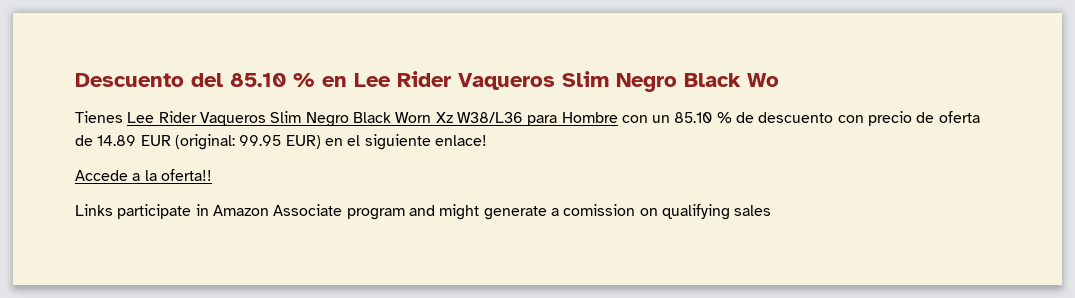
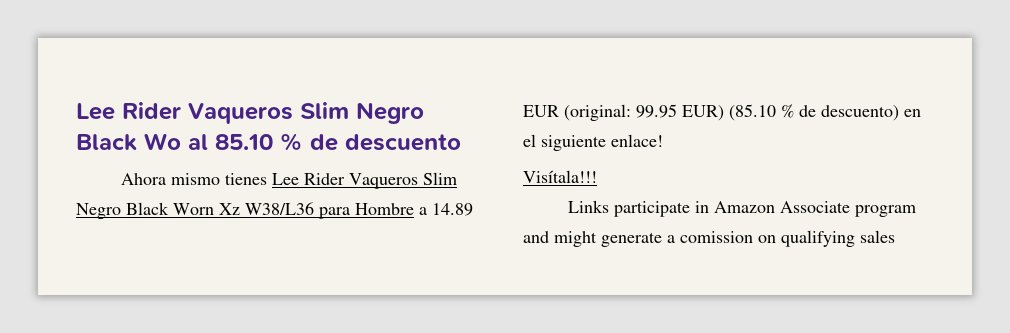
- Descuento del 85.10 % en Lee Rider Vaqueros Slim Negro Black Wo
- Tienes Lee Rider Vaqueros Slim Negro Black Worn Xz W38/L36 para Hombre con un 85.10 % de descuento con precio de oferta de 14.89 EUR (original: 99.95 EUR) en el siguiente enlace!
+ Lee Rider Vaqueros Slim Negro Black Wo al 85.10 % de descuento
+ Ahora mismo tienes Lee Rider Vaqueros Slim Negro Black Worn Xz W38/L36 para Hombre a 14.89 EUR (original: 99.95 EUR) (85.10 % de descuento) en el siguiente enlace!
- Accede a la oferta!!
+ Visítala!!!

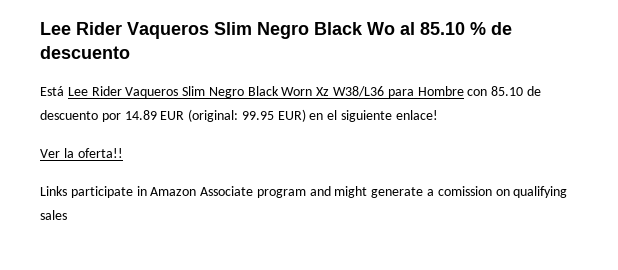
- Ahora mismo tienes Lee Rider Vaqueros Slim Negro Black Worn Xz W38/L36 para Hombre a 14.89 EUR (original: 99.95 EUR) (85.10 % de descuento) en el siguiente enlace!
+ Está Lee Rider Vaqueros Slim Negro Black Worn Xz W38/L36 para Hombre con 85.10 de descuento por 14.89 EUR (original: 99.95 EUR) en el siguiente enlace!
- Visítala!!!
+ Ver la oferta!!

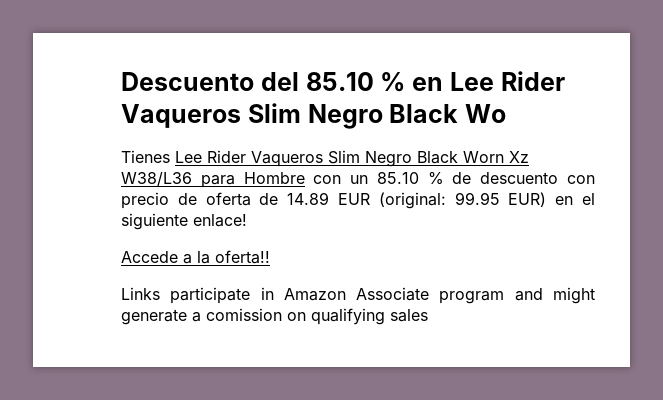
- Lee Rider Vaqueros Slim Negro Black Wo al 85.10 % de descuento
- Está Lee Rider Vaqueros Slim Negro Black Worn Xz W38/L36 para Hombre con 85.10 de descuento por 14.89 EUR (original: 99.95 EUR) en el siguiente enlace!
+ Descuento del 85.10 % en Lee Rider Vaqueros Slim Negro Black Wo
+ Tienes Lee Rider Vaqueros Slim Negro Black Worn Xz W38/L36 para Hombre con un 85.10 % de descuento con precio de oferta de 14.89 EUR (original: 99.95 EUR) en el siguiente enlace!
- Ver la oferta!!
+ Accede a la oferta!!

